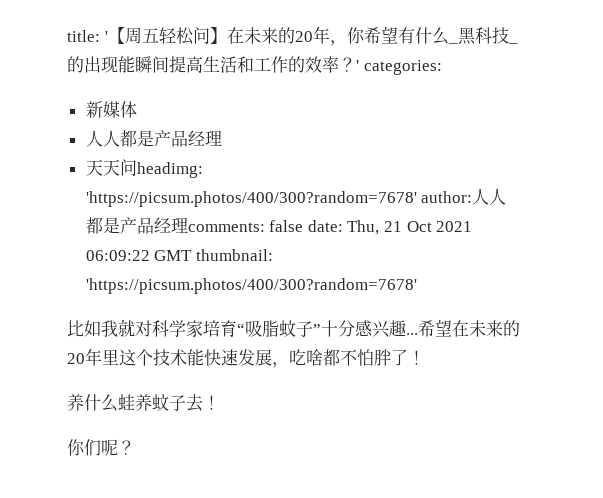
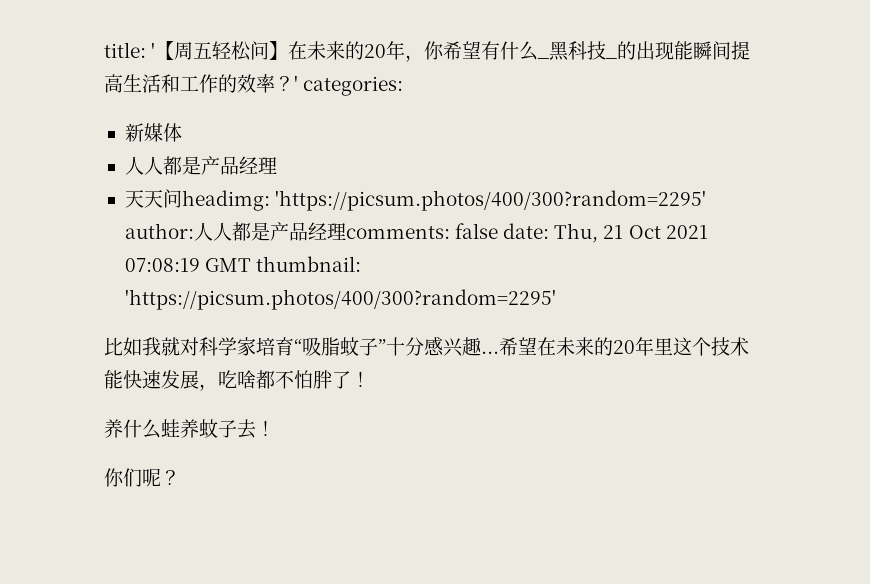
- 天天问headimg: 'https://picsum.photos/400/300?random=7678' author:人人都是产品经理comments: false date: Thu, 21 Oct 2021 06:09:22 GMT thumbnail: 'https://picsum.photos/400/300?random=7678'
+ 天天问headimg: 'https://picsum.photos/400/300?random=2295' author:人人都是产品经理comments: false date: Thu, 21 Oct 2021 07:08:19 GMT thumbnail: 'https://picsum.photos/400/300?random=2295'

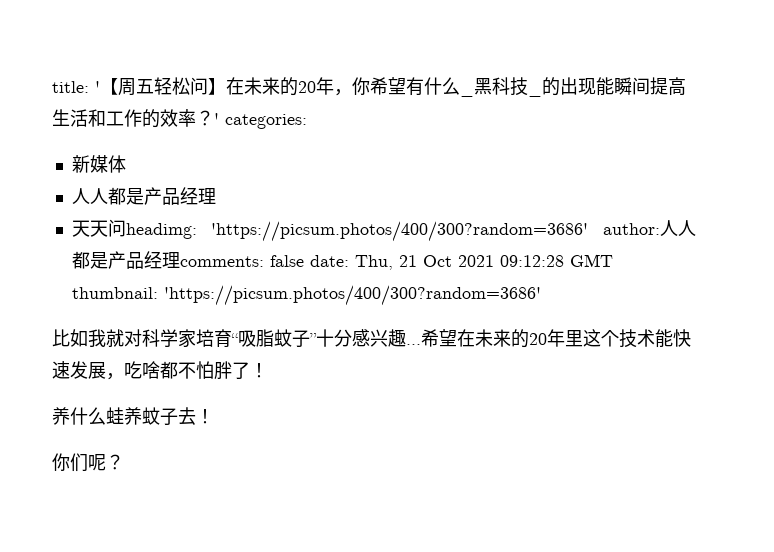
- 天天问headimg: 'https://picsum.photos/400/300?random=2295' author:人人都是产品经理comments: false date: Thu, 21 Oct 2021 07:08:19 GMT thumbnail: 'https://picsum.photos/400/300?random=2295'
+ 天天问headimg: 'https://picsum.photos/400/300?random=3686' author:人人都是产品经理comments: false date: Thu, 21 Oct 2021 09:12:28 GMT thumbnail: 'https://picsum.photos/400/300?random=3686'

